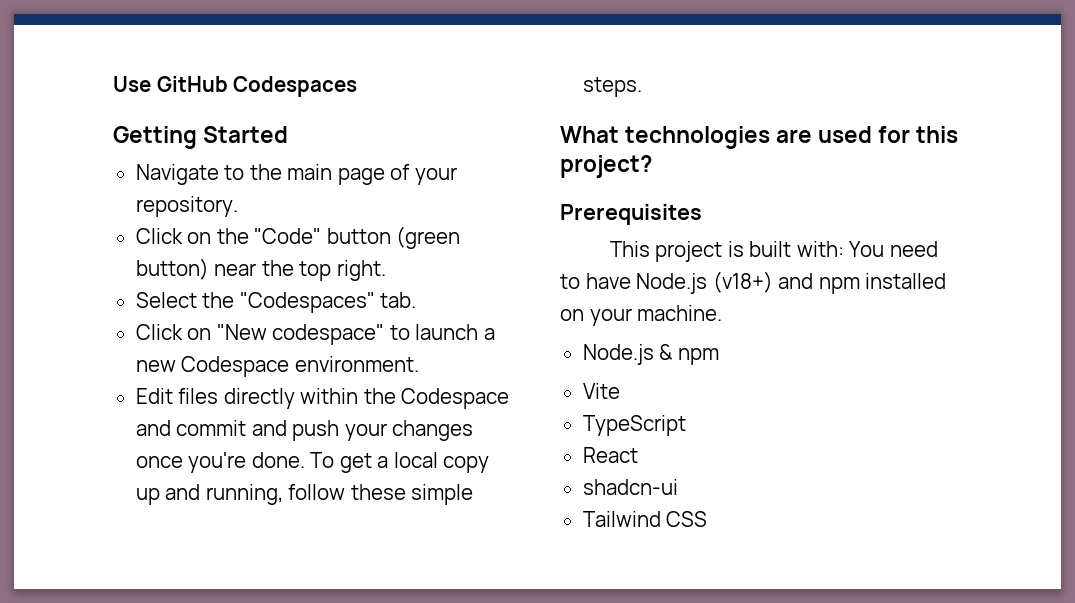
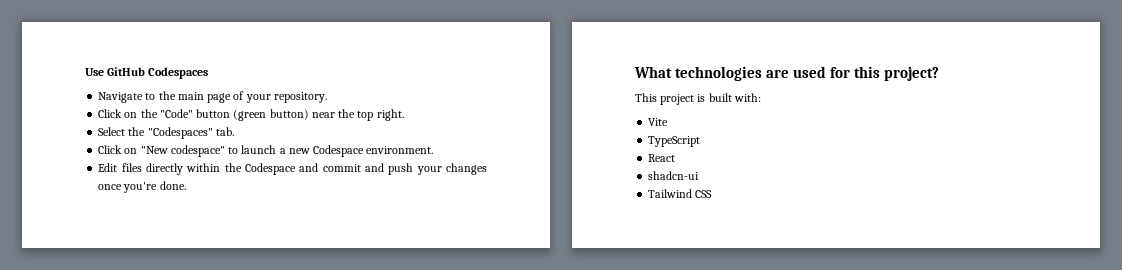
- Getting Started
- To get a local copy up and running, follow these simple steps.
- Prerequisites
- This project is built with: You need to have Node.js (v18+) and npm installed on your machine.
- Node.js & npm
+ This project is built with:

